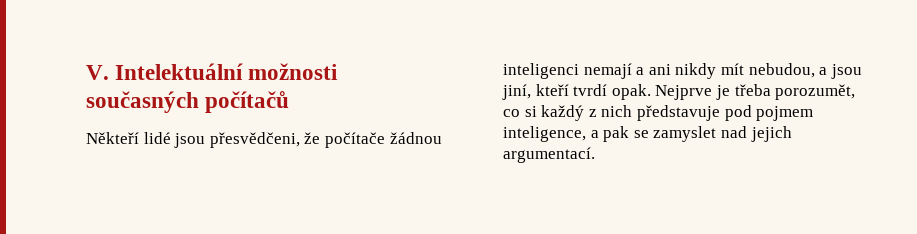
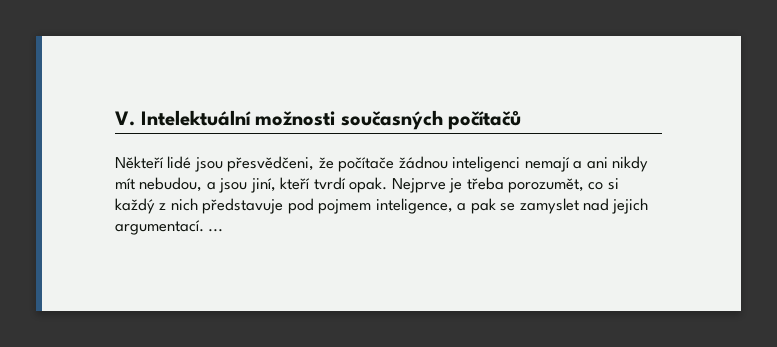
- Nejprve je třeba porozumět, co si každý z nich představuje pod pojmem inteligence, a pak se zamyslet nad jejich argumentací.
+ Nejprve je třeba porozumět, co si každý z nich představuje pod pojmem inteligence, a pak se zamyslet nad jejich argumentací. ...

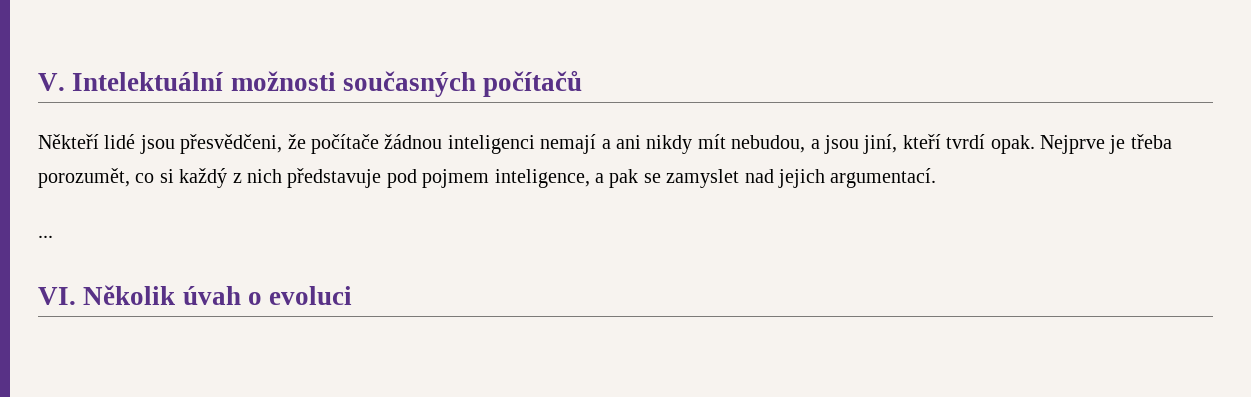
- Nejprve je třeba porozumět, co si každý z nich představuje pod pojmem inteligence, a pak se zamyslet nad jejich argumentací. ...
+ Nejprve je třeba porozumět, co si každý z nich představuje pod pojmem inteligence, a pak se zamyslet nad jejich argumentací.
+ ...
+ VI. Několik úvah o evoluci

